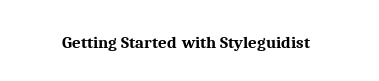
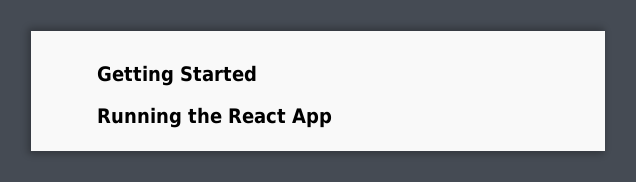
- Getting Started with Styleguidist
+ Getting Started
+ Running the React App

